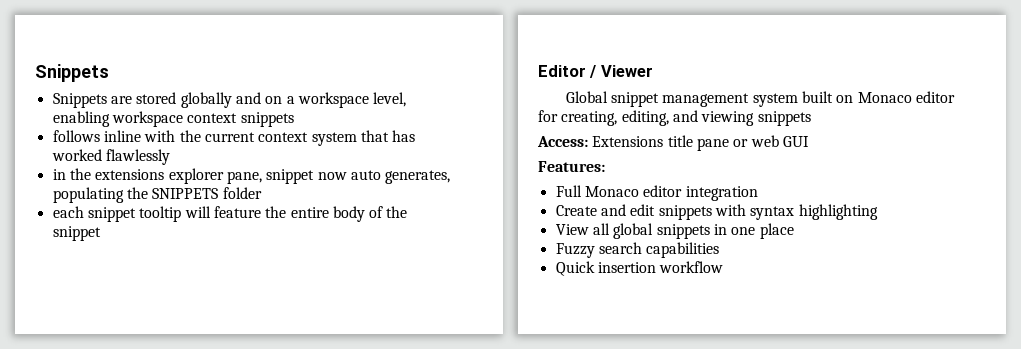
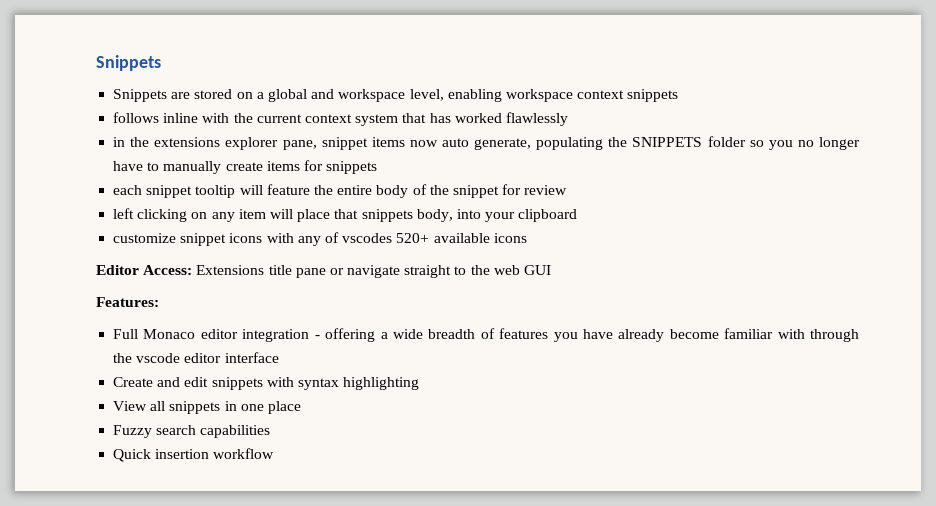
- Snippets are stored globally and on a workspace level, enabling workspace context snippets
+ Snippets are stored on a global and workspace level, enabling workspace context snippets
- in the extensions explorer pane, snippet now auto generates, populating the SNIPPETS folder
+ in the extensions explorer pane, snippet items now auto generate, populating the SNIPPETS folder so you no longer have to manually create items for snippets
- each snippet tooltip will feature the entire body of the snippet
- Editor / Viewer
- Global snippet management system built on Monaco editor for creating, editing, and viewing snippets
- Access: Extensions title pane or web GUI
+ each snippet tooltip will feature the entire body of the snippet for review
+ left clicking on any item will place that snippets body, into your clipboard
+ customize snippet icons with any of vscodes 520+ available icons
+ Editor Access: Extensions title pane or navigate straight to the web GUI
- Full Monaco editor integration
+ Full Monaco editor integration - offering a wide breadth of features you have already become familiar with through the vscode editor interface
- View all global snippets in one place
+ View all snippets in one place

